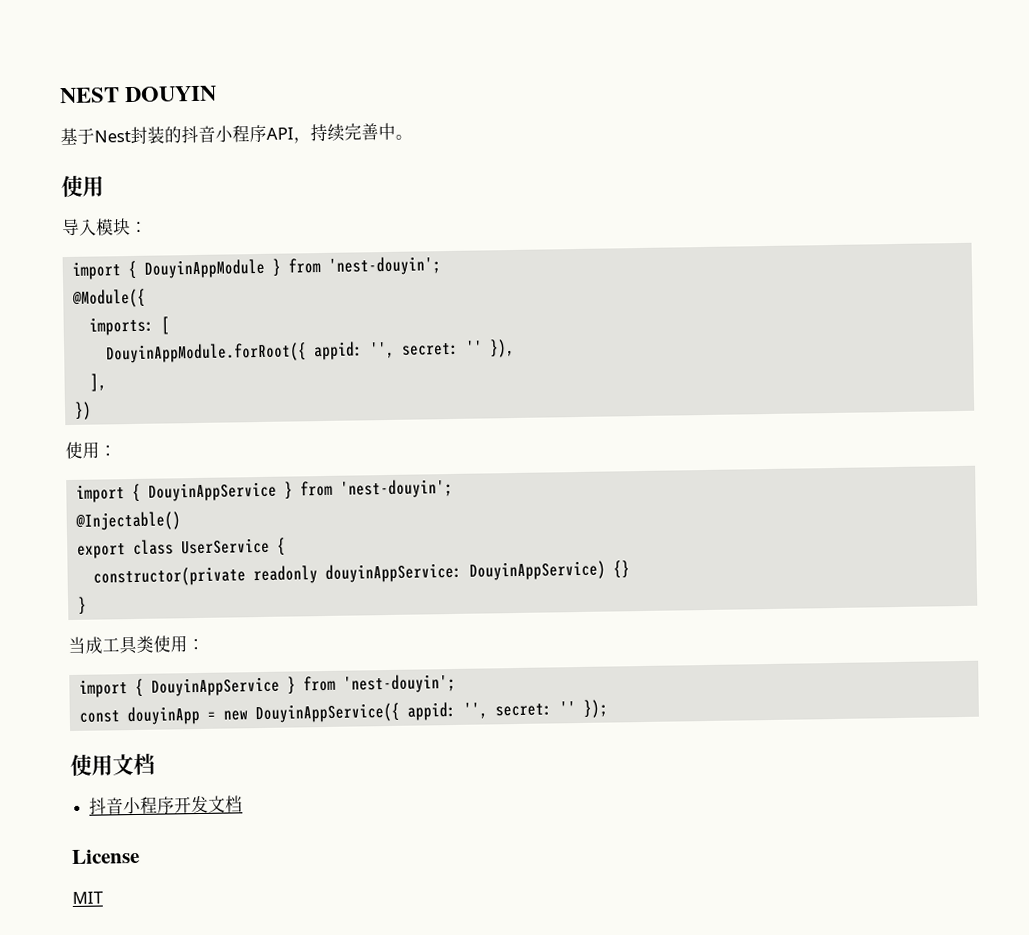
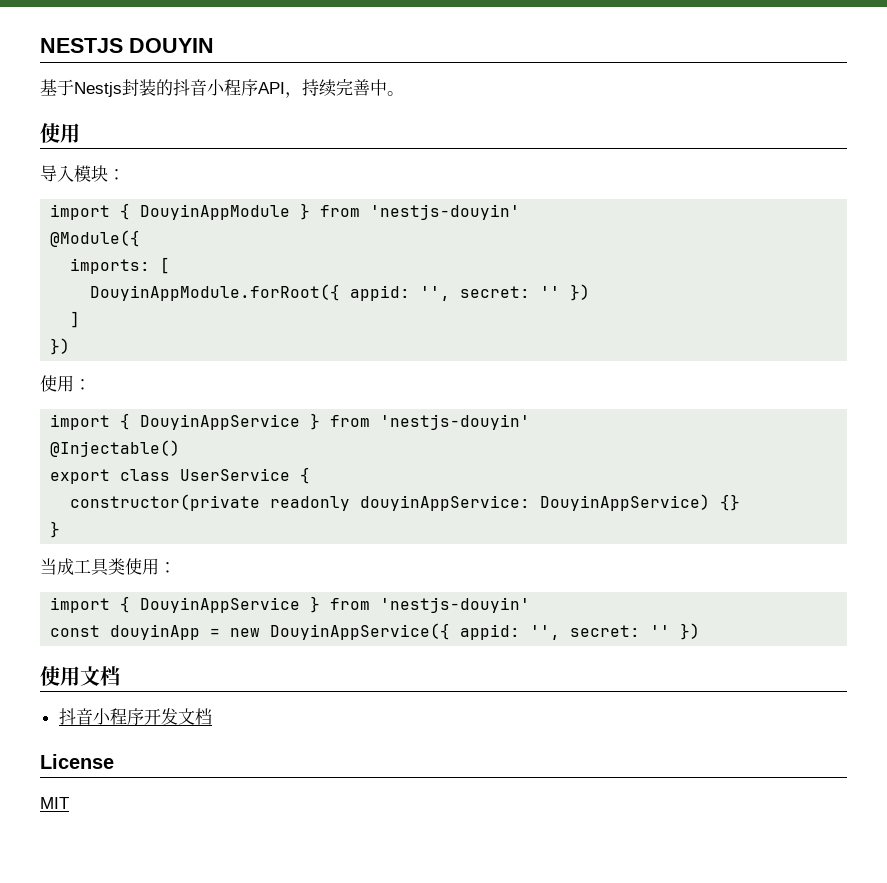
- NEST DOUYIN
+ NESTJS DOUYIN
- 基于Nest封装的抖音小程序API，持续完善中。
+ 基于Nestjs封装的抖音小程序API，持续完善中。
- import { DouyinAppModule } from 'nest-douyin';
+ import { DouyinAppModule } from 'nestjs-douyin'
- DouyinAppModule.forRoot({ appid: '', secret: '' }),
- ],
+ DouyinAppModule.forRoot({ appid: '', secret: '' })
+ ]
  })
  使用：
- import { DouyinAppService } from 'nest-douyin';
+ import { DouyinAppService } from 'nestjs-douyin'
  当成工具类使用：
- import { DouyinAppService } from 'nest-douyin';
+ import { DouyinAppService } from 'nestjs-douyin'
- const douyinApp = new DouyinAppService({ appid: '', secret: '' });
+ const douyinApp = new DouyinAppService({ appid: '', secret: '' })

